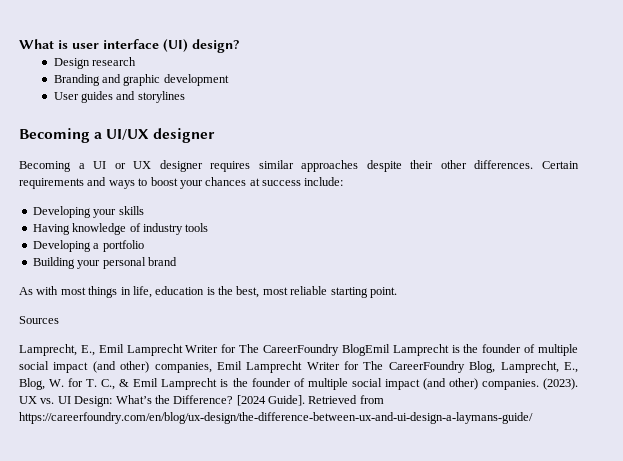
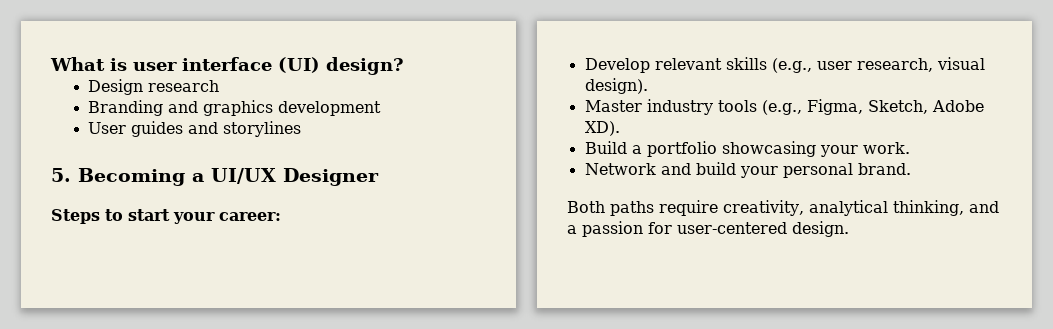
- Branding and graphic development
+ Branding and graphics development
- Becoming a UI/UX designer
- Becoming a UI or UX designer requires similar approaches despite their other differences. Certain requirements and ways to boost your chances at success include:
- Developing your skills
- Having knowledge of industry tools
- Developing a portfolio
- Building your personal brand
- As with most things in life, education is the best, most reliable starting point.
- Sources
- Lamprecht, E., Emil Lamprecht Writer for The CareerFoundry BlogEmil Lamprecht is the founder of multiple social impact (and other) companies, Emil Lamprecht Writer for The CareerFoundry Blog, Lamprecht, E., Blog, W. for T. C., & Emil Lamprecht is the founder of multiple social impact (and other) companies. (2023). UX vs. UI Design: What’s the Difference? [2024 Guide]. Retrieved from https://careerfoundry.com/en/blog/ux-design/the-difference-between-ux-and-ui-design-a-laymans-guide/
+ 5. Becoming a UI/UX Designer
+ Steps to start your career:
+ Develop relevant skills (e.g., user research, visual design).
+ Master industry tools (e.g., Figma, Sketch, Adobe XD).
+ Build a portfolio showcasing your work.
+ Network and build your personal brand.
+ Both paths require creativity, analytical thinking, and a passion for user-centered design.

